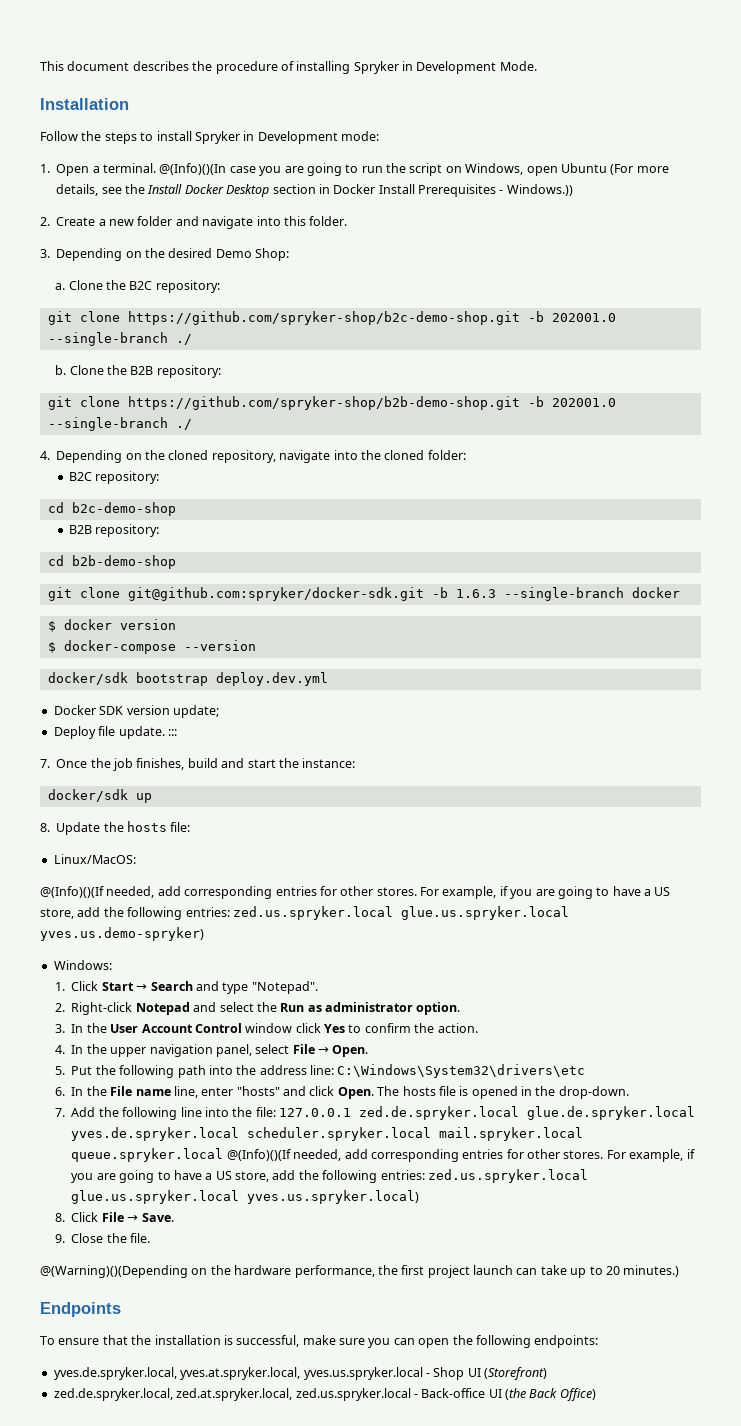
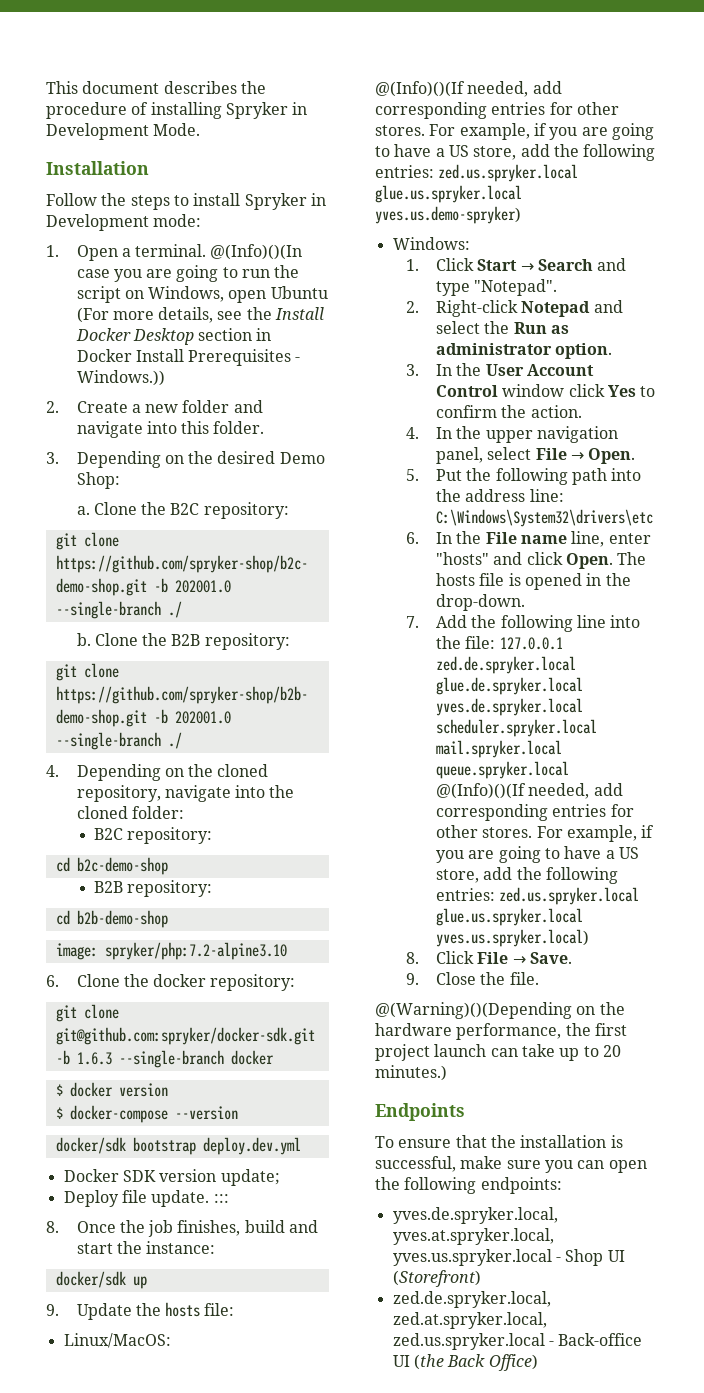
+ image: spryker/php:7.2-alpine3.10
+ 6. Clone the docker repository:
- 7. Once the job finishes, build and start the instance:
+ 8. Once the job finishes, build and start the instance:
- 8. Update the hosts file:
+ 9. Update the hosts file:

